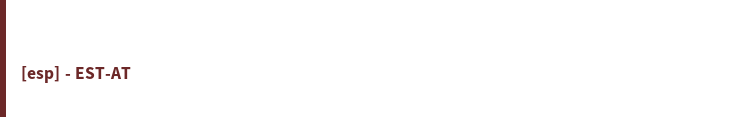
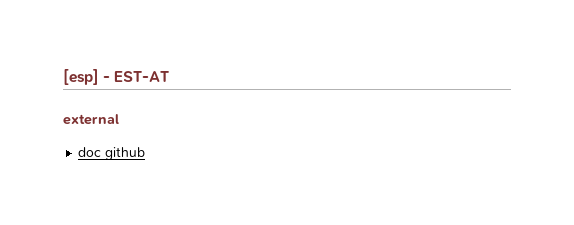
+ external
+ doc github

